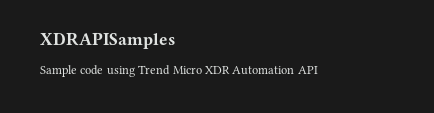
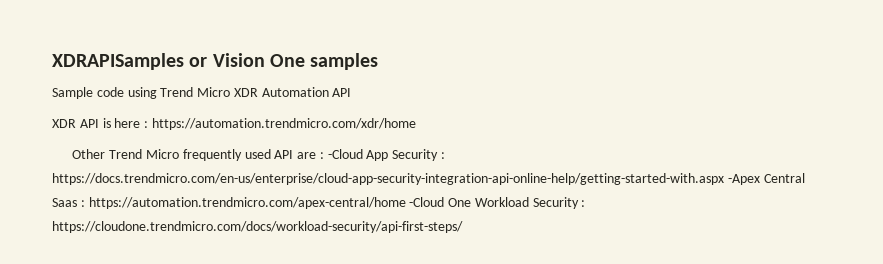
- XDRAPISamples
+ XDRAPISamples or Vision One samples
+ XDR API is here : https://automation.trendmicro.com/xdr/home
+ Other Trend Micro frequently used API are : -Cloud App Security : https://docs.trendmicro.com/en-us/enterprise/cloud-app-security-integration-api-online-help/getting-started-with.aspx -Apex Central Saas : https://automation.trendmicro.com/apex-central/home -Cloud One Workload Security : https://cloudone.trendmicro.com/docs/workload-security/api-first-steps/

